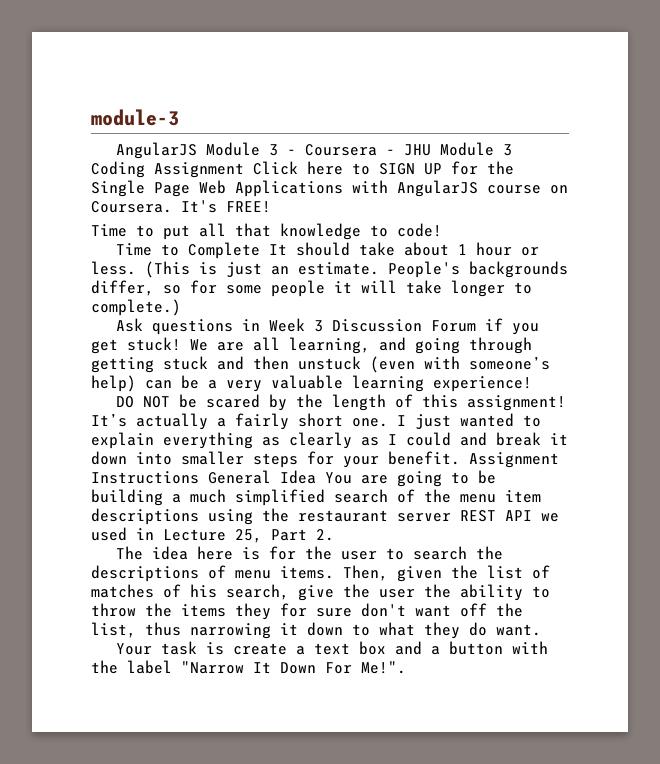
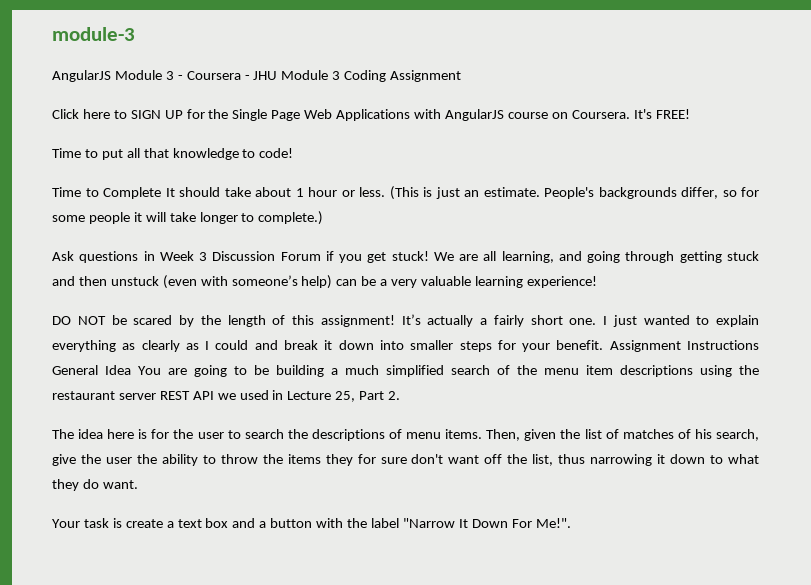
- AngularJS Module 3 - Coursera - JHU Module 3 Coding Assignment Click here to SIGN UP for the Single Page Web Applications with AngularJS course on Coursera.
+ AngularJS Module 3 - Coursera - JHU Module 3 Coding Assignment
+ Click here to SIGN UP for the Single Page Web Applications with AngularJS course on Coursera.

